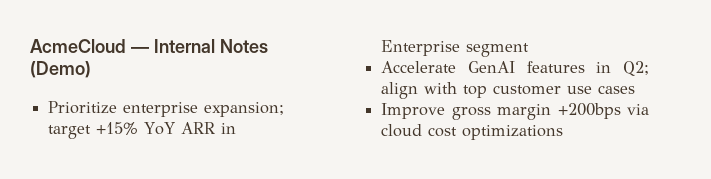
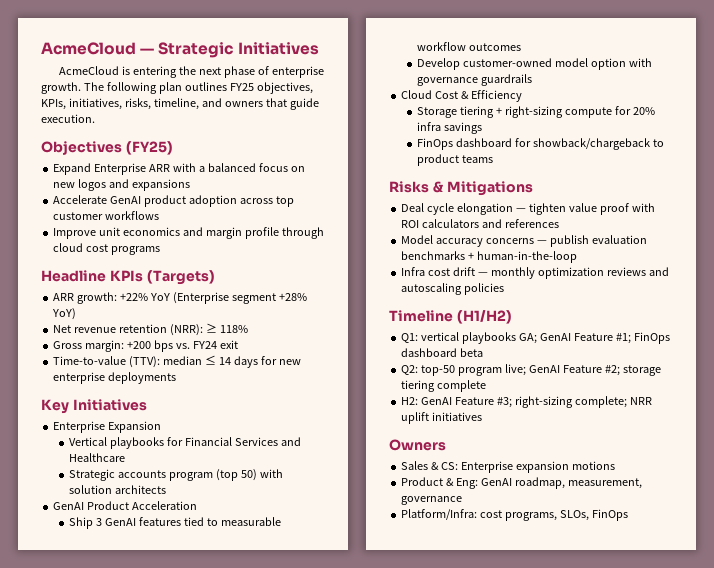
- AcmeCloud — Internal Notes (Demo)
- Prioritize enterprise expansion; target +15% YoY ARR in Enterprise segment
- Accelerate GenAI features in Q2; align with top customer use cases
- Improve gross margin +200bps via cloud cost optimizations
+ AcmeCloud — Strategic Initiatives
+ AcmeCloud is entering the next phase of enterprise growth. The following plan outlines FY25 objectives, KPIs, initiatives, risks, timeline, and owners that guide execution.
+ Objectives (FY25)
+ Expand Enterprise ARR with a balanced focus on new logos and expansions
+ Accelerate GenAI product adoption across top customer workflows
+ Improve unit economics and margin profile through cloud cost programs
+ Headline KPIs (Targets)
+ ARR growth: +22% YoY (Enterprise segment +28% YoY)
+ Net revenue retention (NRR): ≥ 118%
+ Gross margin: +200 bps vs. FY24 exit
+ Time‑to‑value (TTV): median ≤ 14 days for new enterprise deployments
+ Key Initiatives
+ Enterprise Expansion
+ Vertical playbooks for Financial Services and Healthcare
+ Strategic accounts program (top 50) with solution architects
+ GenAI Product Acceleration
+ Ship 3 GenAI features tied to measurable workflow outcomes
+ Develop customer‑owned model option with governance guardrails
+ Cloud Cost & Efficiency
+ Storage tiering + right‑sizing compute for 20% infra savings
+ FinOps dashboard for showback/chargeback to product teams
+ Risks & Mitigations
+ Deal cycle elongation — tighten value proof with ROI calculators and references
+ Model accuracy concerns — publish evaluation benchmarks + human‑in‑the‑loop
+ Infra cost drift — monthly optimization reviews and autoscaling policies
+ Timeline (H1/H2)
+ Q1: vertical playbooks GA; GenAI Feature #1; FinOps dashboard beta
+ Q2: top‑50 program live; GenAI Feature #2; storage tiering complete
+ H2: GenAI Feature #3; right‑sizing complete; NRR uplift initiatives
+ Owners
+ Sales & CS: Enterprise expansion motions
+ Product & Eng: GenAI roadmap, measurement, governance
+ Platform/Infra: cost programs, SLOs, FinOps

